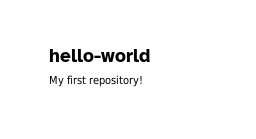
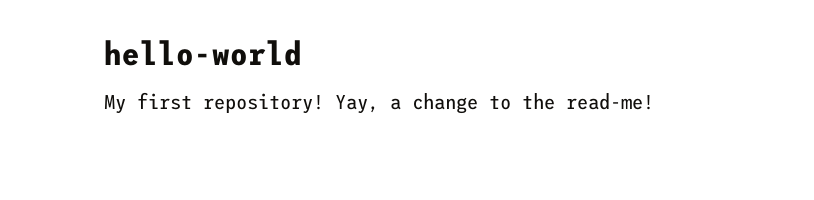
+ Yay, a change to the read-me!

